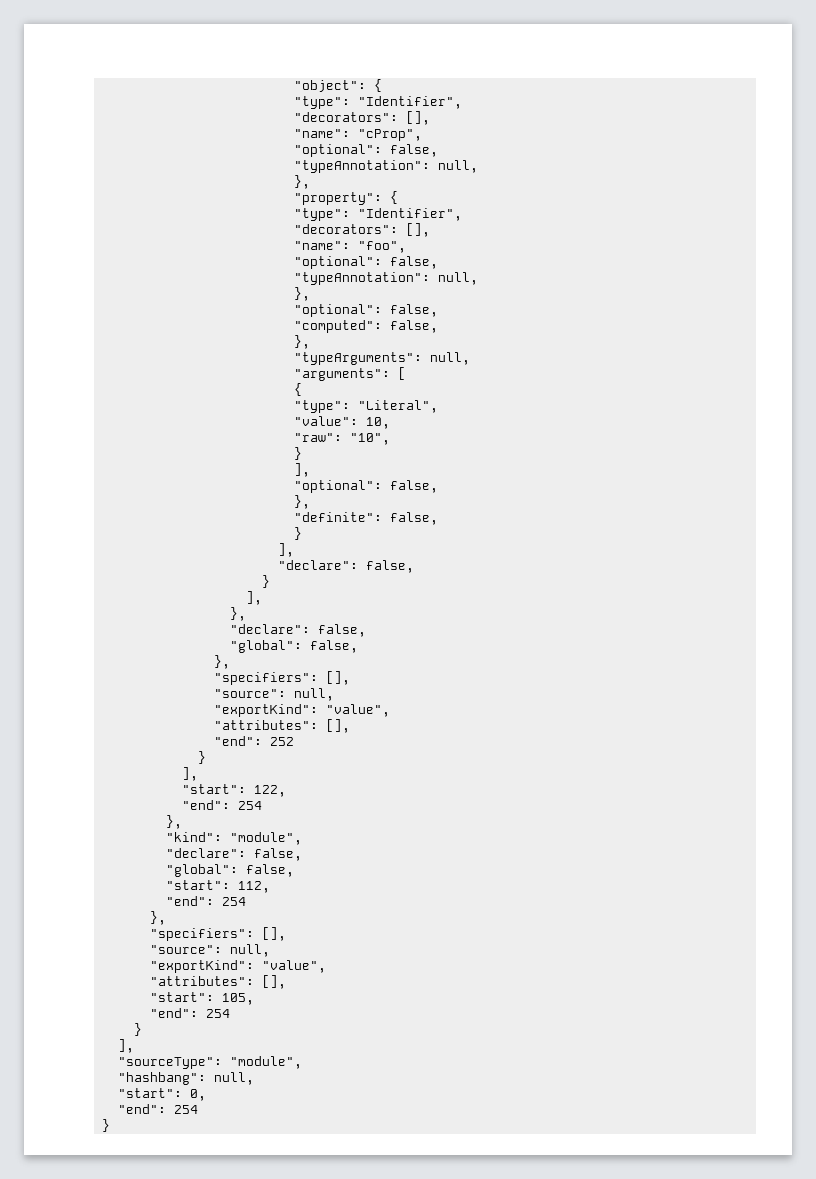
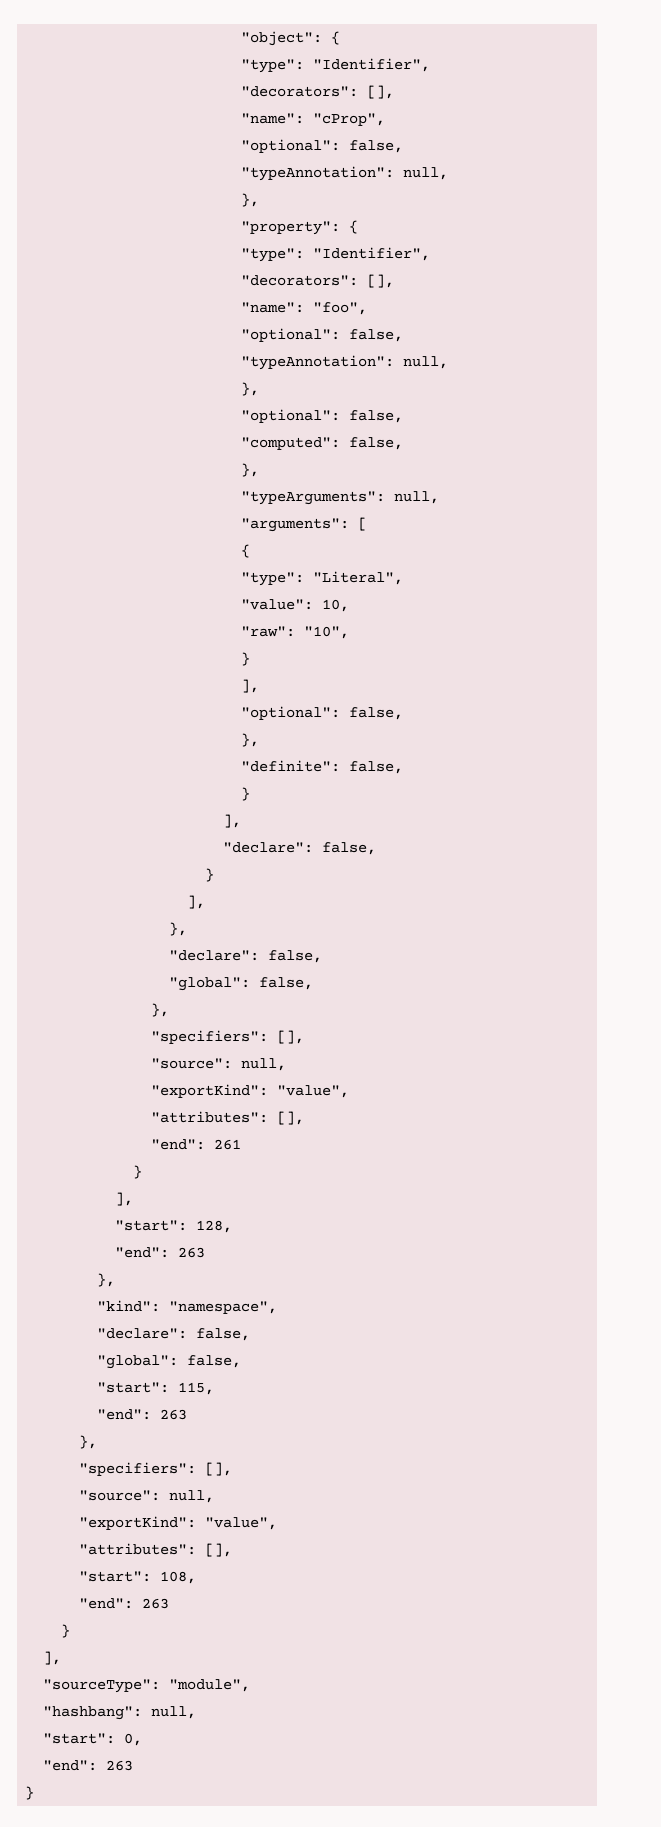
- "end": 252
+ "end": 261
- "start": 122,
- "end": 254
+ "start": 128,
+ "end": 263
- "kind": "module",
+ "kind": "namespace",
- "start": 112,
- "end": 254
+ "start": 115,
+ "end": 263
- "start": 105,
- "end": 254
+ "start": 108,
+ "end": 263
  "start": 0,
- "end": 254
+ "end": 263

